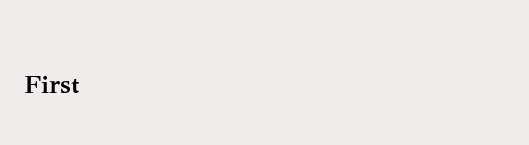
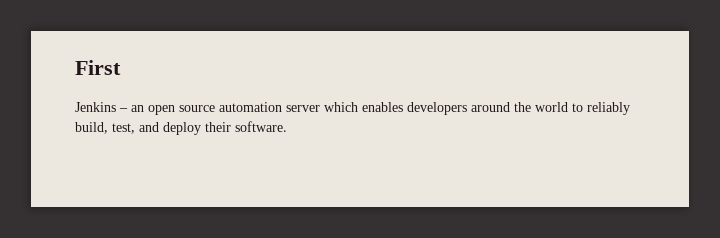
+ Jenkins – an open source automation server which enables developers around the world to reliably build, test, and deploy their software.

